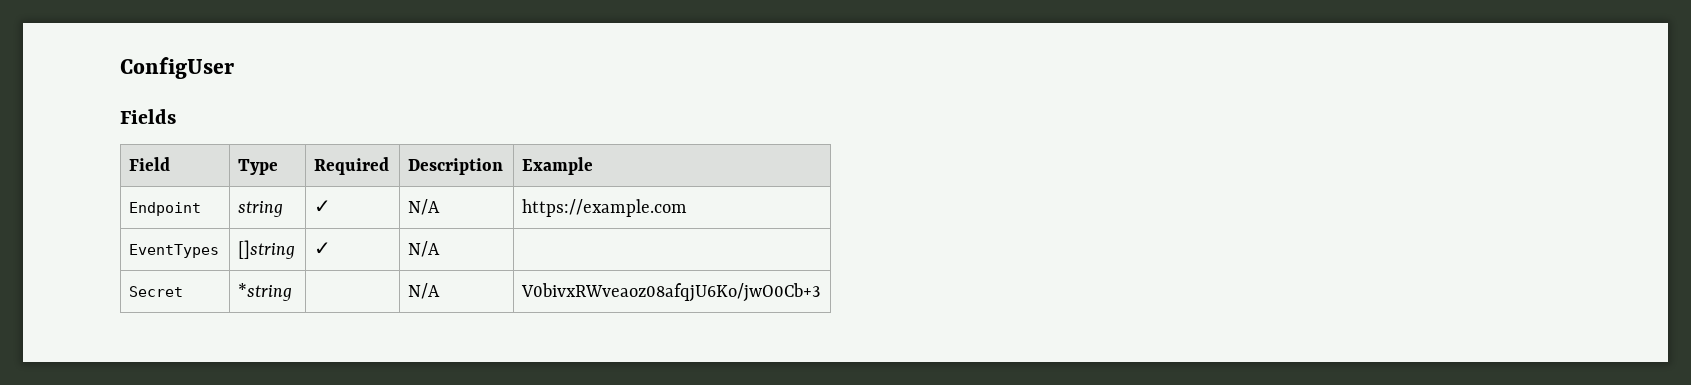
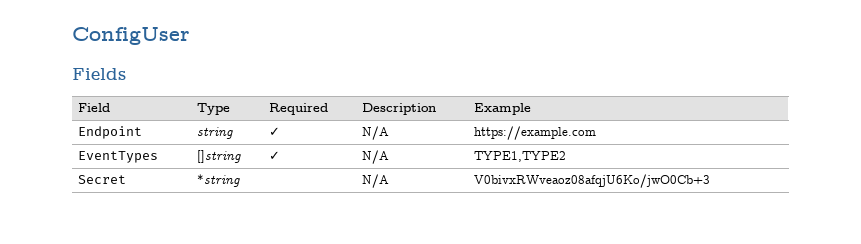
- EventTypes | []string | ✓ | N/A |
+ EventTypes | []string | ✓ | N/A | TYPE1,TYPE2

